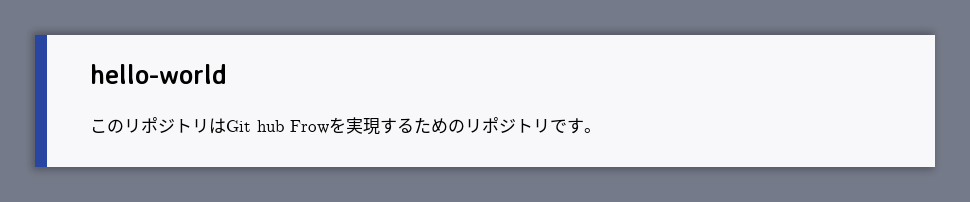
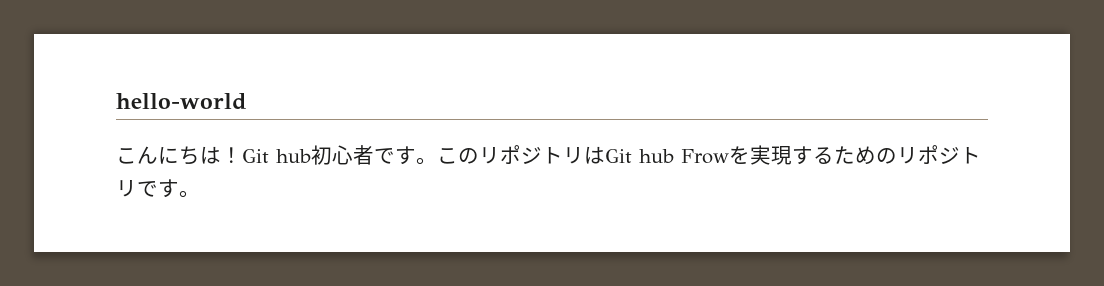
- このリポジトリはGit hub Frowを実現するためのリポジトリです。
+ こんにちは！Git hub初心者です。このリポジトリはGit hub Frowを実現するためのリポジトリです。

